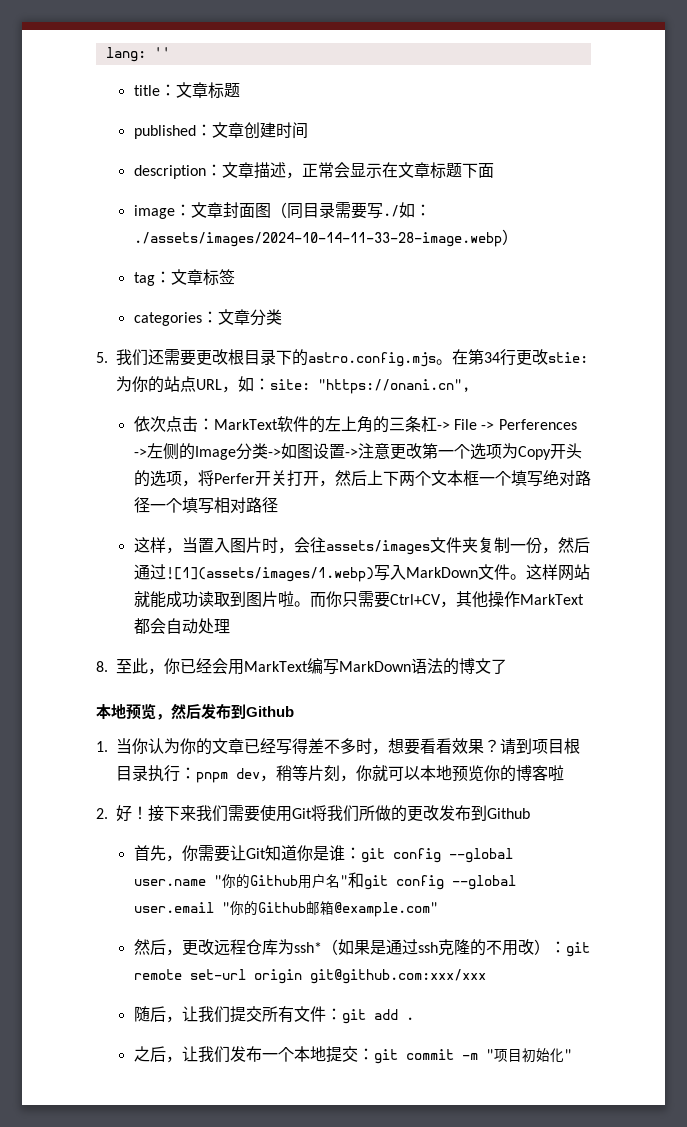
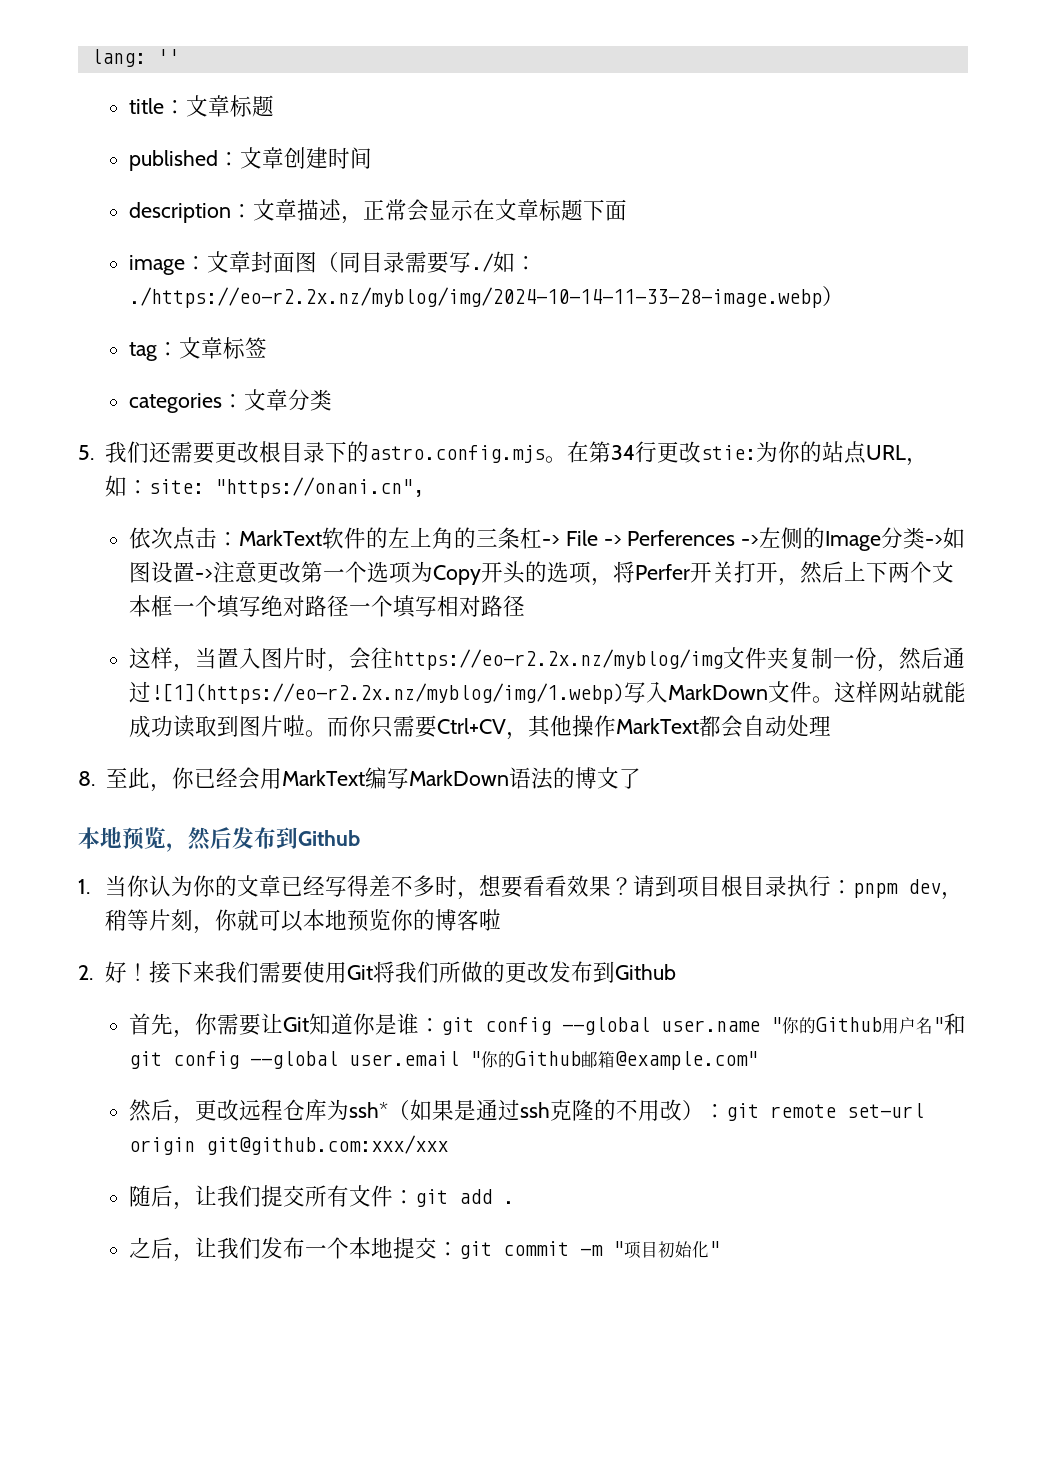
- image：文章封面图（同目录需要写./如：./assets/images/2024-10-14-11-33-28-image.webp）
+ image：文章封面图（同目录需要写./如：./https://eo-r2.2x.nz/myblog/img/2024-10-14-11-33-28-image.webp）
- 这样，当置入图片时，会往assets/images文件夹复制一份，然后通过![1](assets/images/1.webp)写入MarkDown文件。
+ 这样，当置入图片时，会往https://eo-r2.2x.nz/myblog/img文件夹复制一份，然后通过![1](https://eo-r2.2x.nz/myblog/img/1.webp)写入MarkDown文件。

